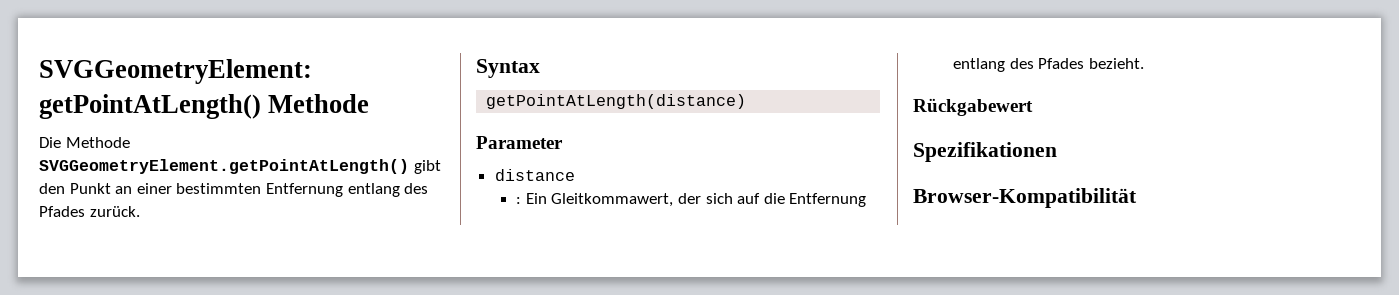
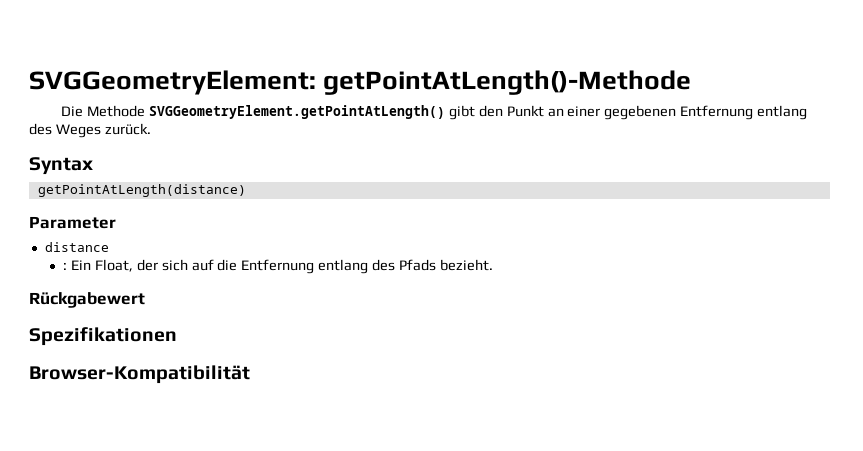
- SVGGeometryElement: getPointAtLength() Methode
+ SVGGeometryElement: getPointAtLength()-Methode
- Die Methode SVGGeometryElement.getPointAtLength() gibt den Punkt an einer bestimmten Entfernung entlang des Pfades zurück.
+ Die Methode SVGGeometryElement.getPointAtLength() gibt den Punkt an einer gegebenen Entfernung entlang des Weges zurück.
- : Ein Gleitkommawert, der sich auf die Entfernung entlang des Pfades bezieht.
+ : Ein Float, der sich auf die Entfernung entlang des Pfads bezieht.

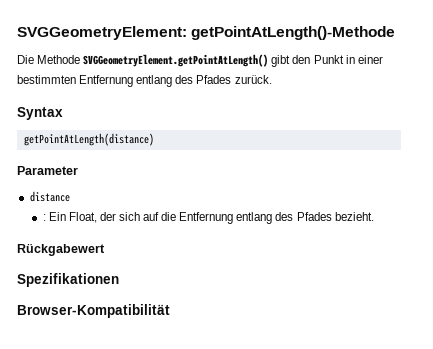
- Die Methode SVGGeometryElement.getPointAtLength() gibt den Punkt an einer gegebenen Entfernung entlang des Weges zurück.
+ Die Methode SVGGeometryElement.getPointAtLength() gibt den Punkt in einer bestimmten Entfernung entlang des Pfades zurück.
- : Ein Float, der sich auf die Entfernung entlang des Pfads bezieht.
+ : Ein Float, der sich auf die Entfernung entlang des Pfades bezieht.

